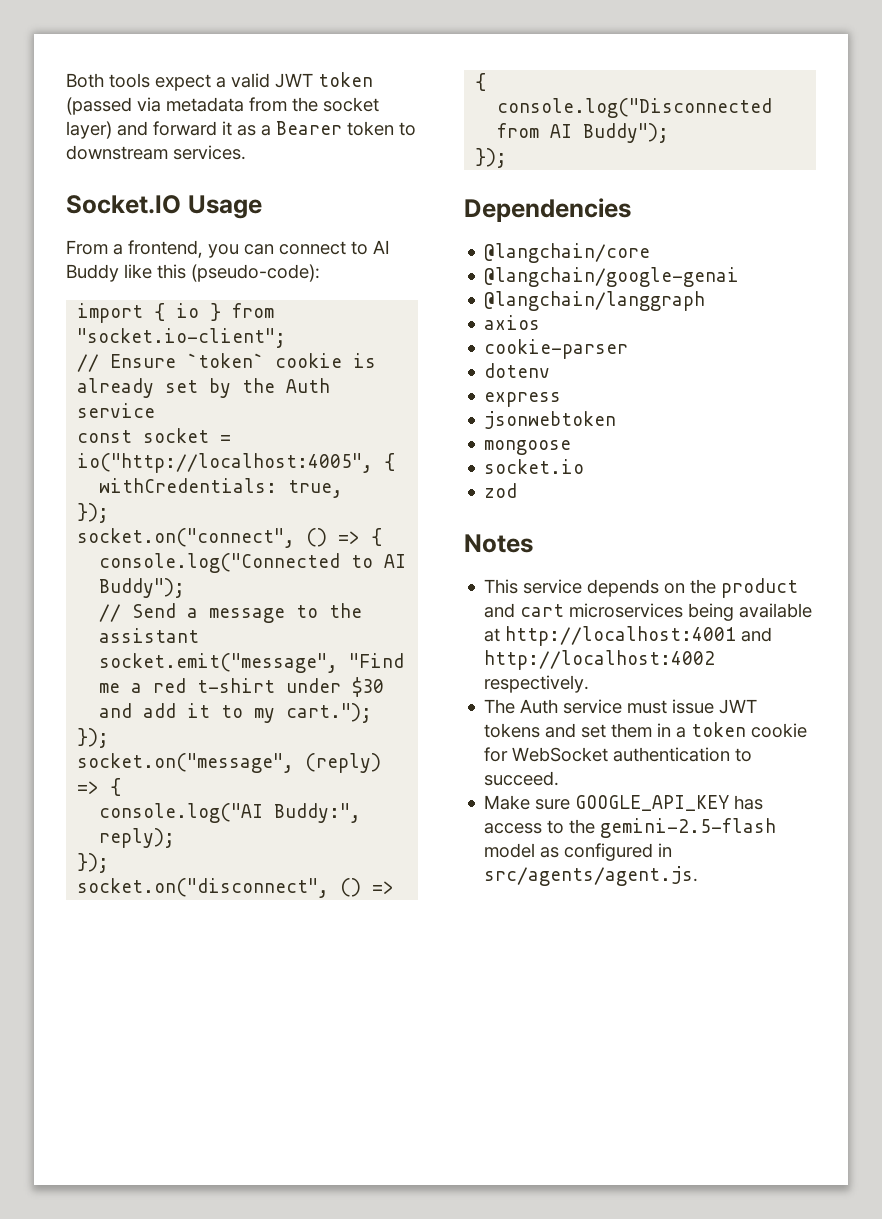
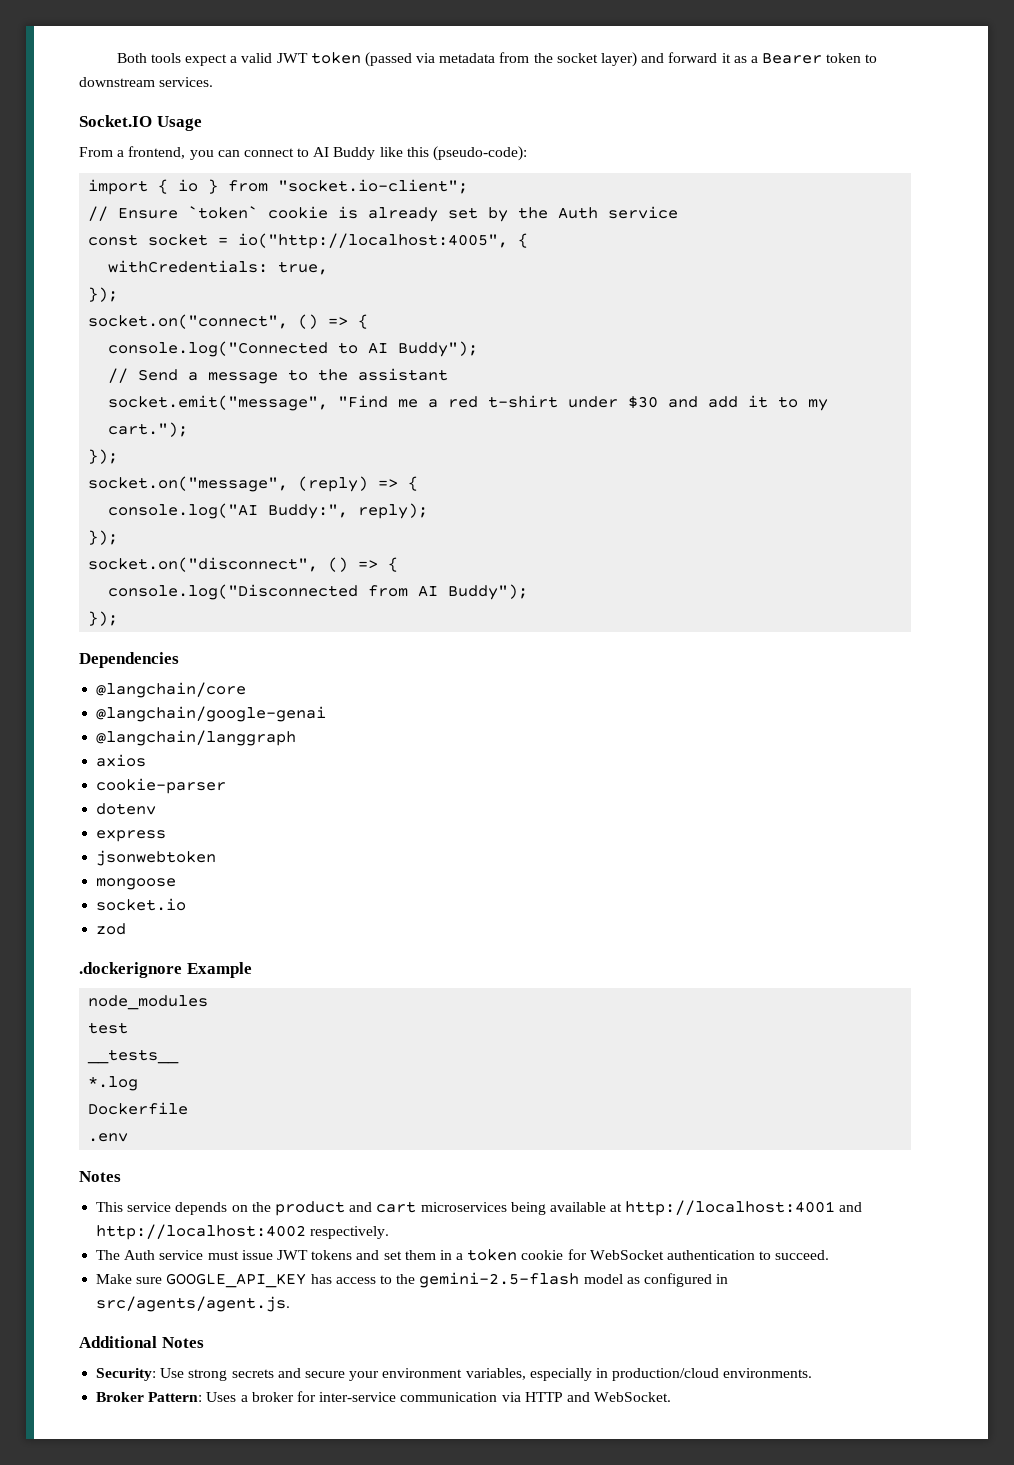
+ .dockerignore Example
+ node_modules
+ test
+ __tests__
+ *.log
+ Dockerfile
+ .env
+ Additional Notes
+ Security: Use strong secrets and secure your environment variables, especially in production/cloud environments.
+ Broker Pattern: Uses a broker for inter-service communication via HTTP and WebSocket.

